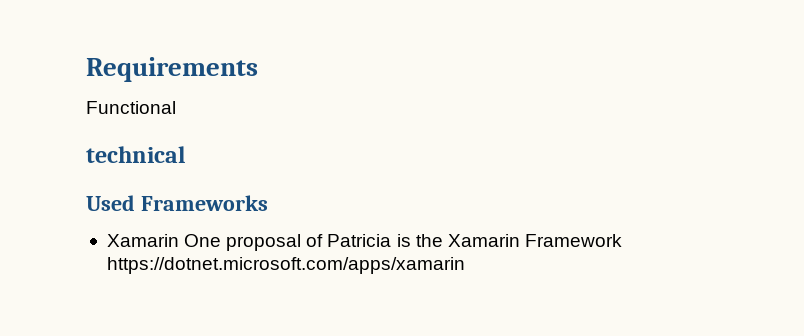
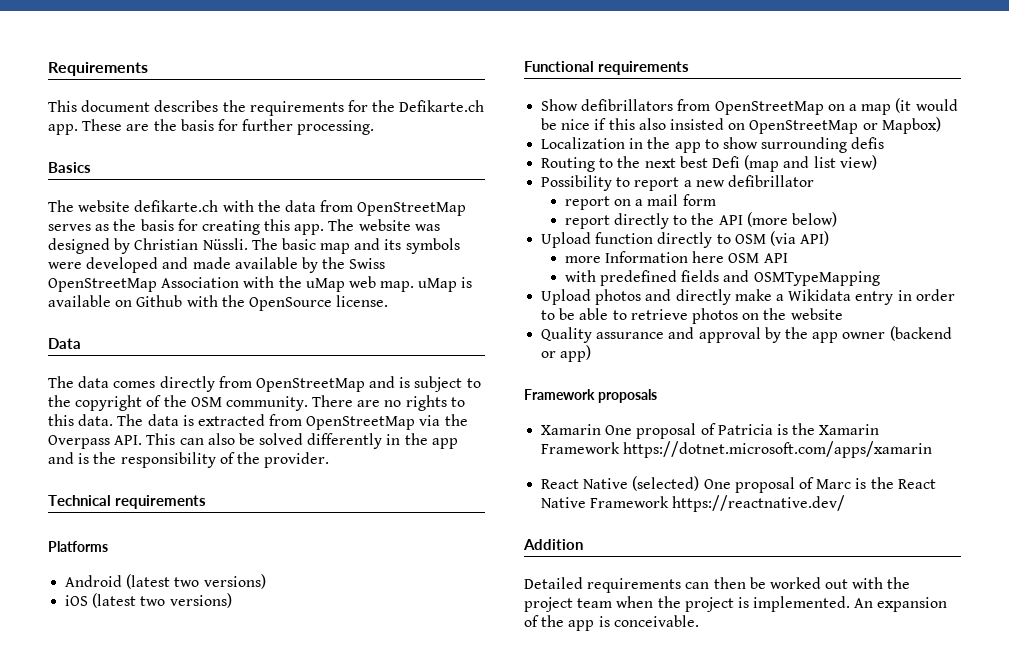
- Functional
- technical
- Used Frameworks
+ This document describes the requirements for the Defikarte.ch app. These are the basis for further processing.
+ Basics
+ The website defikarte.ch with the data from OpenStreetMap serves as the basis for creating this app. The website was designed by Christian Nüssli. The basic map and its symbols were developed and made available by the Swiss OpenStreetMap Association with the uMap web map. uMap is available on Github with the OpenSource license.
+ Data
+ The data comes directly from OpenStreetMap and is subject to the copyright of the OSM community. There are no rights to this data. The data is extracted from OpenStreetMap via the Overpass API. This can also be solved differently in the app and is the responsibility of the provider.
+ Technical requirements
+ Platforms
+ Android (latest two versions)
+ iOS (latest two versions)
+ Functional requirements
+ Show defibrillators from OpenStreetMap on a map (it would be nice if this also insisted on OpenStreetMap or Mapbox)
+ Localization in the app to show surrounding defis
+ Routing to the next best Defi (map and list view)
+ Possibility to report a new defibrillator
+ report on a mail form
+ report directly to the API (more below)
+ Upload function directly to OSM (via API)
+ more Information here OSM API
+ with predefined fields and OSMTypeMapping
+ Upload photos and directly make a Wikidata entry in order to be able to retrieve photos on the website
+ Quality assurance and approval by the app owner (backend or app)
+ Framework proposals
+ React Native (selected) One proposal of Marc is the React Native Framework https://reactnative.dev/
+ Addition
+ Detailed requirements can then be worked out with the project team when the project is implemented. An expansion of the app is conceivable.

